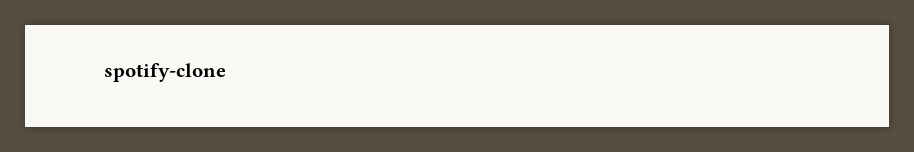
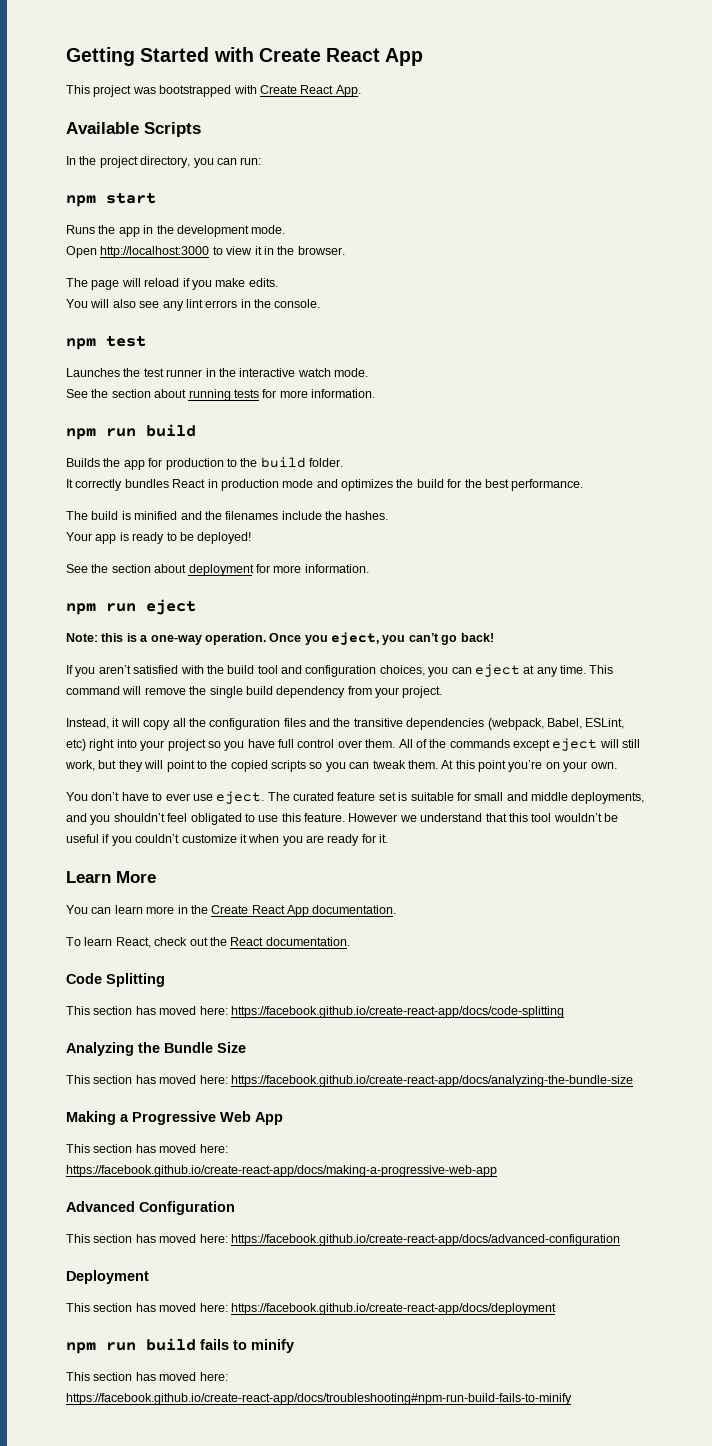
- spotify-clone
+ Getting Started with Create React App
+ This project was bootstrapped with Create React App.
+ Available Scripts
+ In the project directory, you can run:
+ npm start
+ Runs the app in the development mode.
+ Open http://localhost:3000 to view it in the browser.
+ The page will reload if you make edits.
+ You will also see any lint errors in the console.
+ npm test
+ Launches the test runner in the interactive watch mode.
+ See the section about running tests for more information.
+ npm run build
+ Builds the app for production to the build folder.
+ It correctly bundles React in production mode and optimizes the build for the best performance.
+ The build is minified and the filenames include the hashes.
+ Your app is ready to be deployed!
+ See the section about deployment for more information.
+ npm run eject
+ Note: this is a one-way operation. Once you eject, you can’t go back!
+ If you aren’t satisfied with the build tool and configuration choices, you can eject at any time. This command will remove the single build dependency from your project.
+ Instead, it will copy all the configuration files and the transitive dependencies (webpack, Babel, ESLint, etc) right into your project so you have full control over them. All of the commands except eject will still work, but they will point to the copied scripts so you can tweak them. At this point you’re on your own.
+ You don’t have to ever use eject. The curated feature set is suitable for small and middle deployments, and you shouldn’t feel obligated to use this feature. However we understand that this tool wouldn’t be useful if you couldn’t customize it when you are ready for it.
+ Learn More
+ You can learn more in the Create React App documentation.
+ To learn React, check out the React documentation.
+ Code Splitting
+ This section has moved here: https://facebook.github.io/create-react-app/docs/code-splitting
+ Analyzing the Bundle Size
+ This section has moved here: https://facebook.github.io/create-react-app/docs/analyzing-the-bundle-size
+ Making a Progressive Web App
+ This section has moved here: https://facebook.github.io/create-react-app/docs/making-a-progressive-web-app
+ Advanced Configuration
+ This section has moved here: https://facebook.github.io/create-react-app/docs/advanced-configuration
+ Deployment
+ This section has moved here: https://facebook.github.io/create-react-app/docs/deployment
+ npm run build fails to minify
+ This section has moved here: https://facebook.github.io/create-react-app/docs/troubleshooting#npm-run-build-fails-to-minify

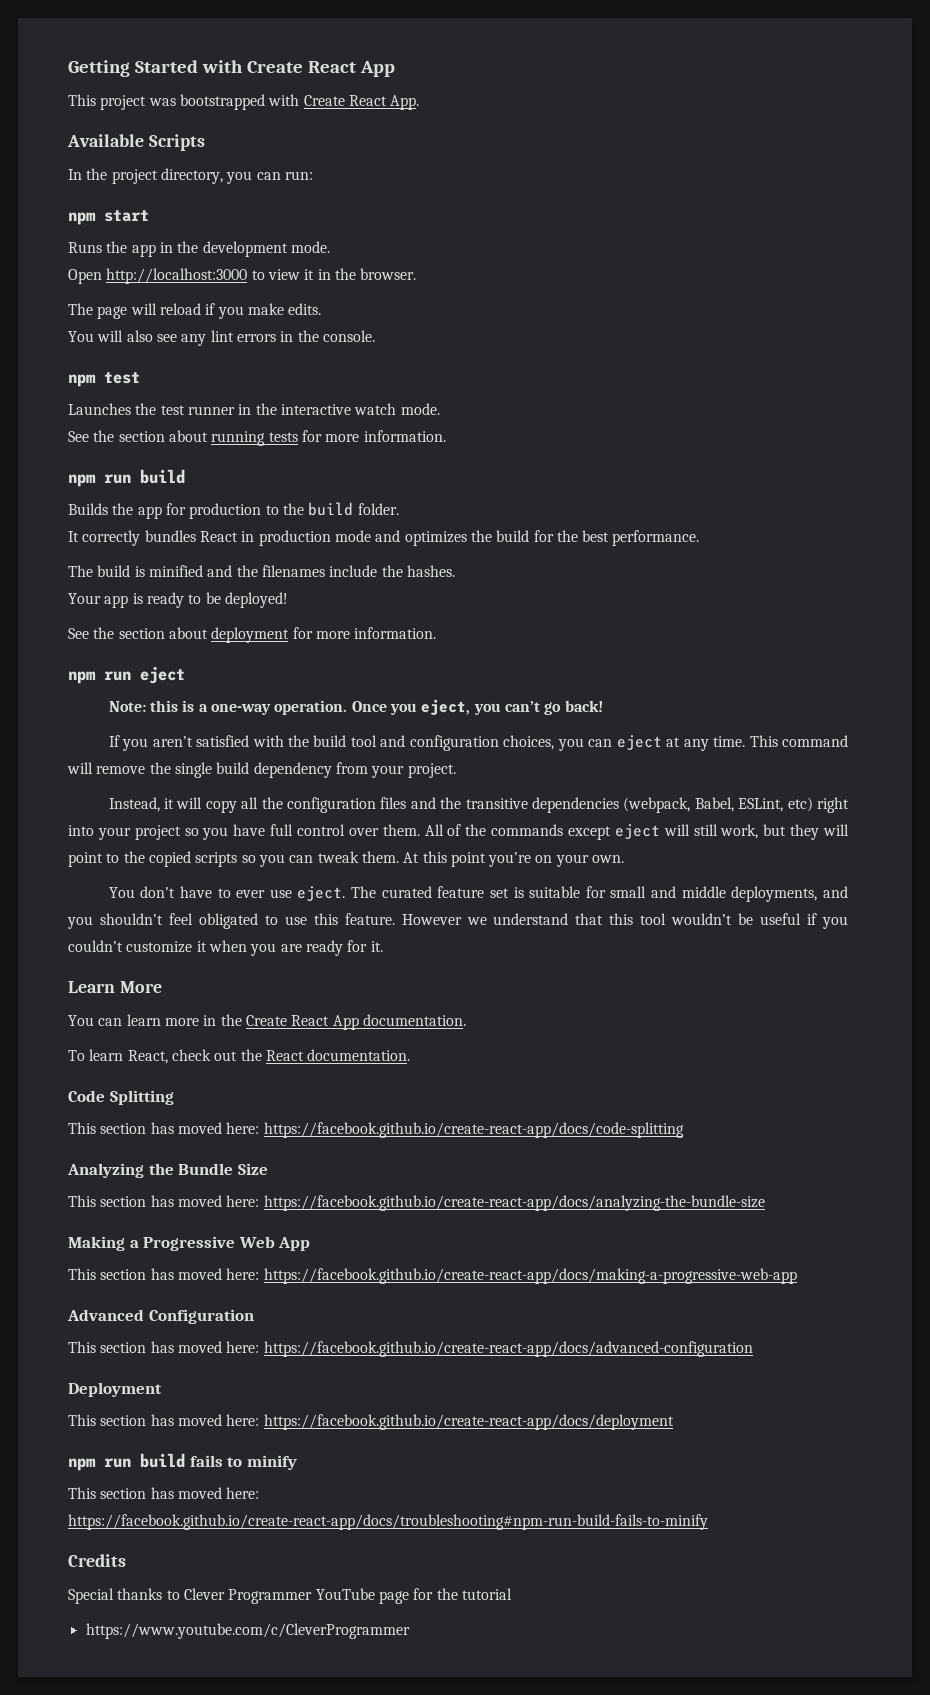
+ Credits
+ Special thanks to Clever Programmer YouTube page for the tutorial
+ https://www.youtube.com/c/CleverProgrammer

